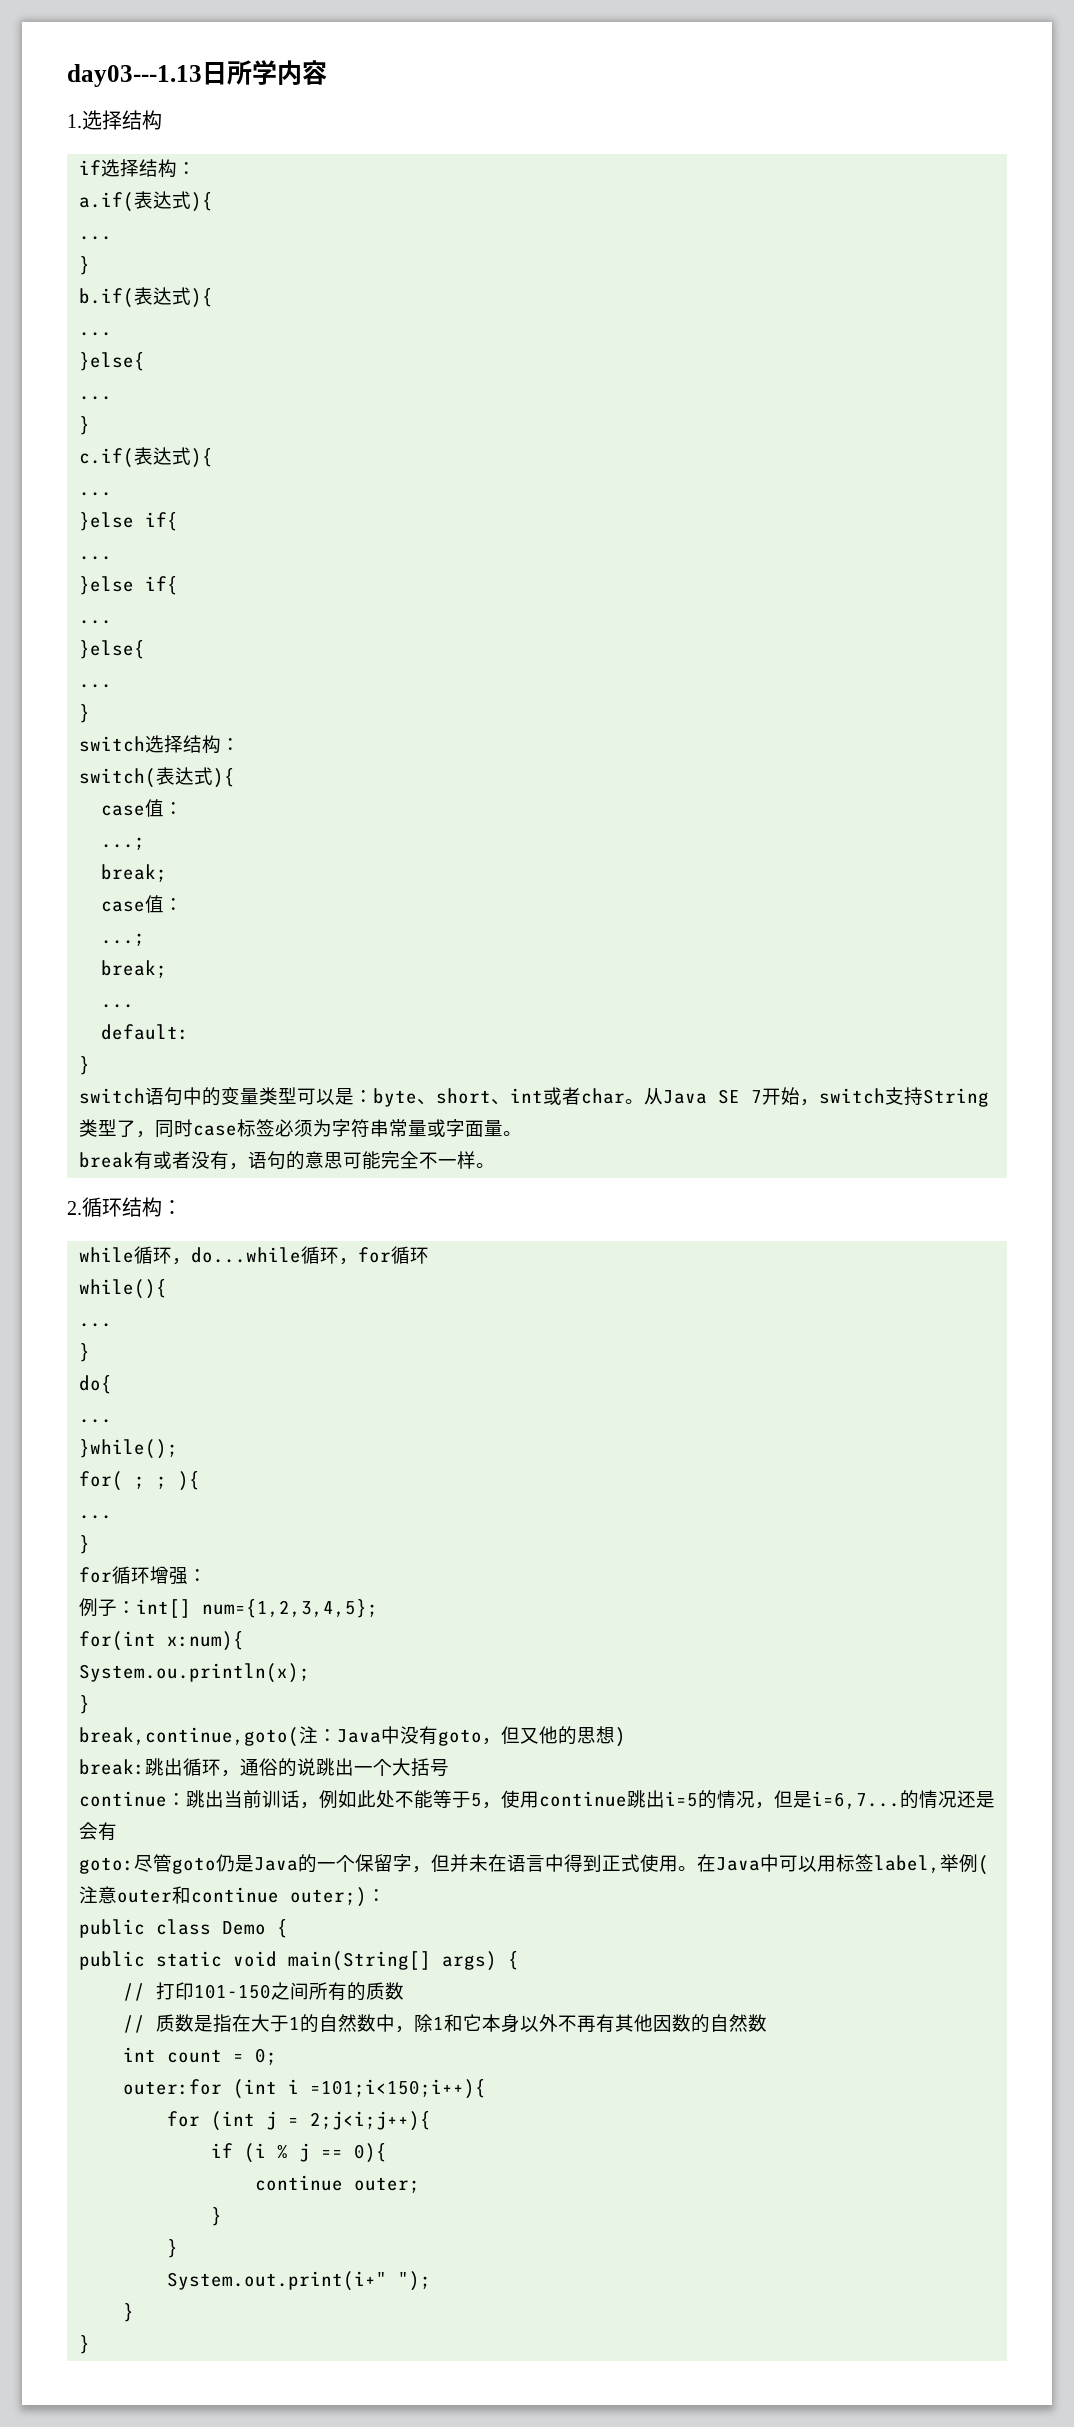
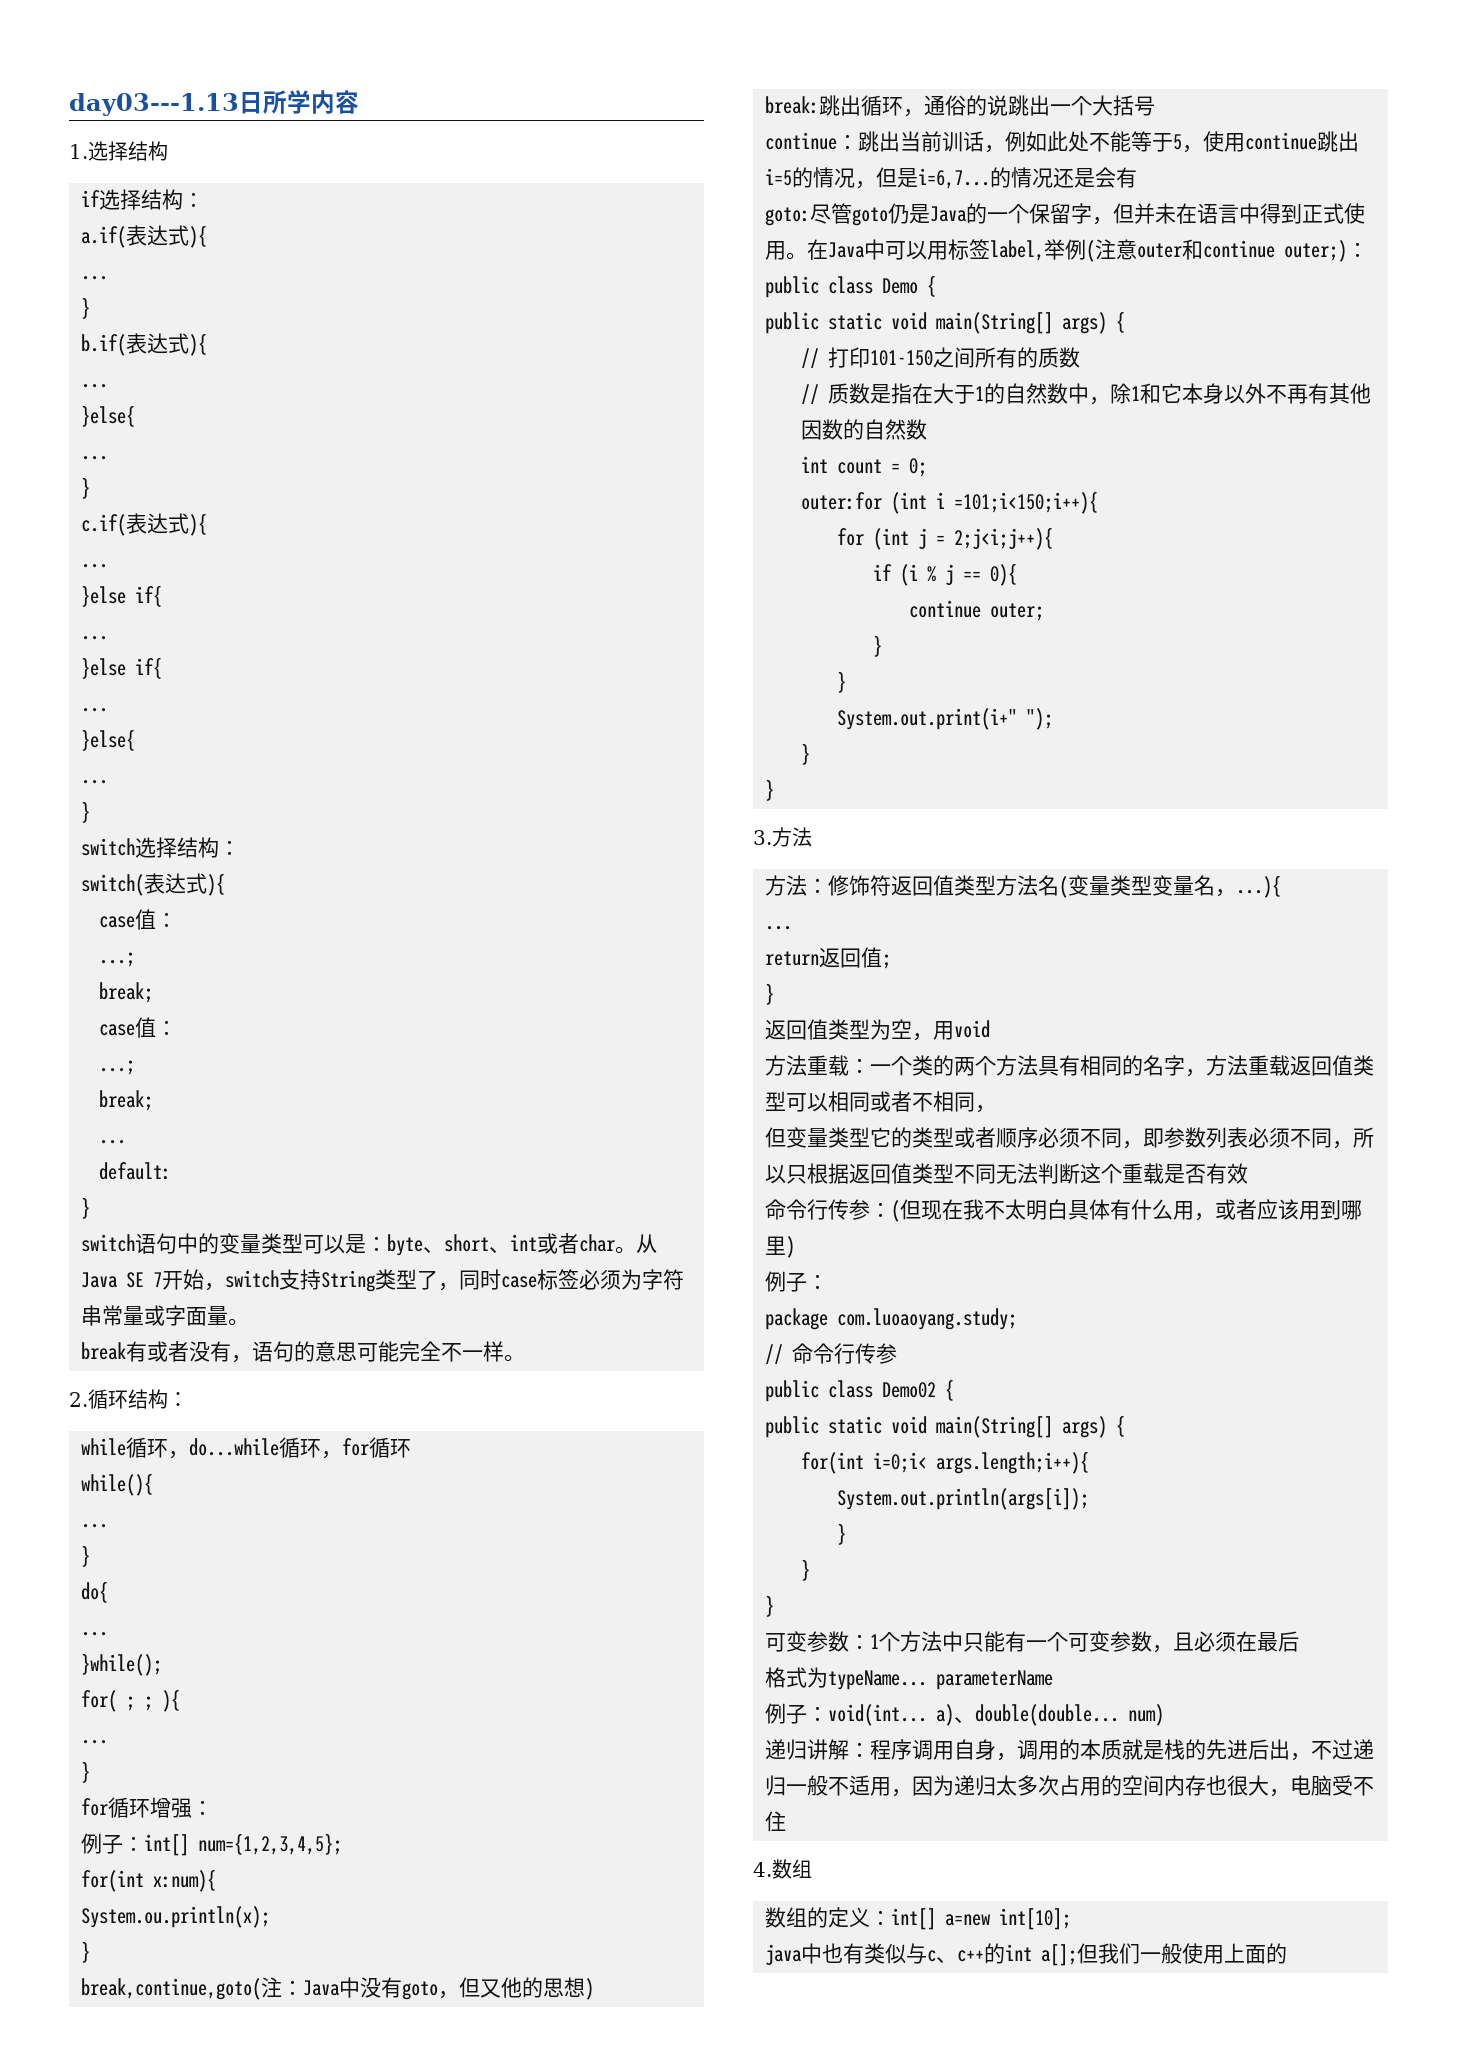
+ 3.方法
+ 方法：修饰符返回值类型方法名(变量类型变量名，...){
+ ...
+ return返回值;
+ }
+ 返回值类型为空，用void
+ 方法重载：一个类的两个方法具有相同的名字，方法重载返回值类型可以相同或者不相同，
+ 但变量类型它的类型或者顺序必须不同，即参数列表必须不同，所以只根据返回值类型不同无法判断这个重载是否有效
+ 命令行传参：(但现在我不太明白具体有什么用，或者应该用到哪里)
+ 例子：
+ package com.luoaoyang.study;
+ // 命令行传参
+ public class Demo02 {
+ public static void main(String[] args) {
+ for(int i=0;i< args.length;i++){
+ System.out.println(args[i]);
+ }
+ }
+ }
+ 可变参数：1个方法中只能有一个可变参数，且必须在最后
+ 格式为typeName... parameterName
+ 例子：void(int... a)、double(double... num)
+ 递归讲解：程序调用自身，调用的本质就是栈的先进后出，不过递归一般不适用，因为递归太多次占用的空间内存也很大，电脑受不住
+ 4.数组
+ 数组的定义：int[] a=new int[10];
+ java中也有类似与c、c++的int a[];但我们一般使用上面的

